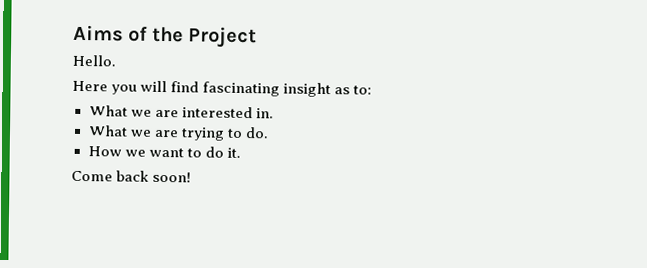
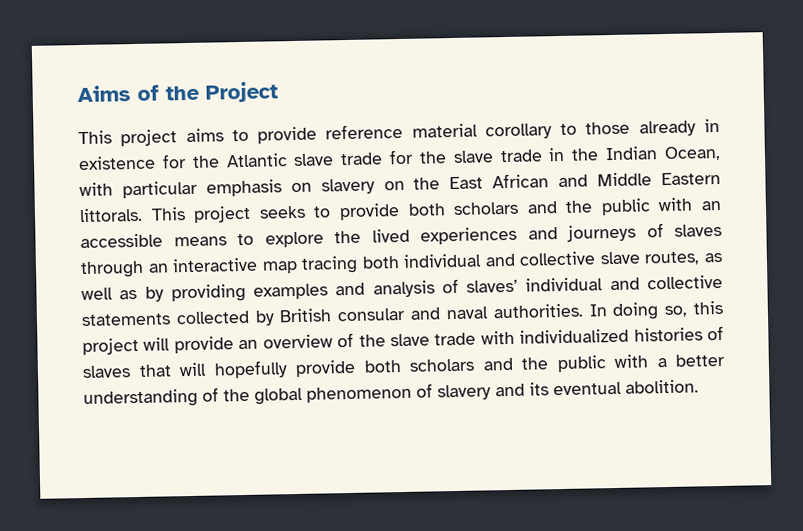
- Hello.
- Here you will find fascinating insight as to:
- What we are interested in.
- What we are trying to do.
- How we want to do it.
- Come back soon!
+ This project aims to provide reference material corollary to those already in existence for the Atlantic slave trade for the slave trade in the Indian Ocean, with particular emphasis on slavery on the East African and Middle Eastern littorals. This project seeks to provide both scholars and the public with an accessible means to explore the lived experiences and journeys of slaves through an interactive map tracing both individual and collective slave routes, as well as by providing examples and analysis of slaves’ individual and collective statements collected by British consular and naval authorities. In doing so, this project will provide an overview of the slave trade with individualized histories of slaves that will hopefully provide both scholars and the public with a better understanding of the global phenomenon of slavery and its eventual abolition.

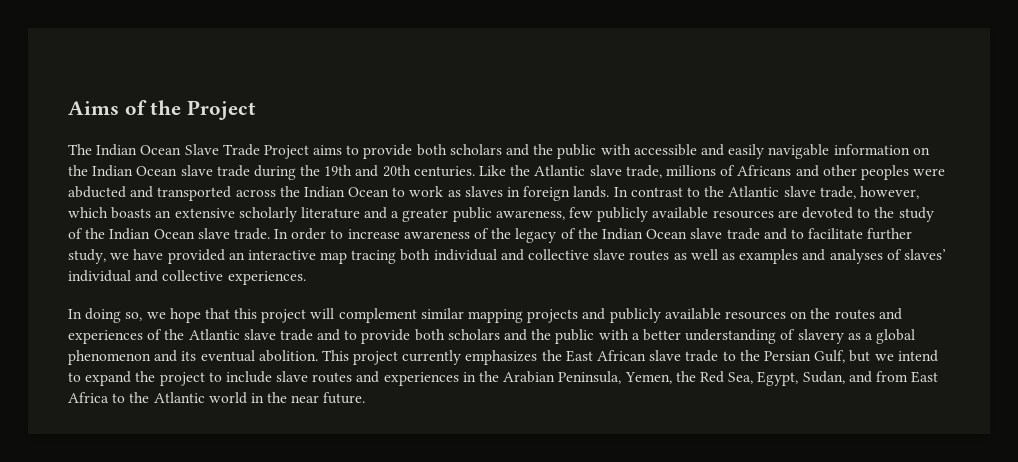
- This project aims to provide reference material corollary to those already in existence for the Atlantic slave trade for the slave trade in the Indian Ocean, with particular emphasis on slavery on the East African and Middle Eastern littorals. This project seeks to provide both scholars and the public with an accessible means to explore the lived experiences and journeys of slaves through an interactive map tracing both individual and collective slave routes, as well as by providing examples and analysis of slaves’ individual and collective statements collected by British consular and naval authorities. In doing so, this project will provide an overview of the slave trade with individualized histories of slaves that will hopefully provide both scholars and the public with a better understanding of the global phenomenon of slavery and its eventual abolition.
+ The Indian Ocean Slave Trade Project aims to provide both scholars and the public with accessible and easily navigable information on the Indian Ocean slave trade during the 19th and 20th centuries. Like the Atlantic slave trade, millions of Africans and other peoples were abducted and transported across the Indian Ocean to work as slaves in foreign lands. In contrast to the Atlantic slave trade, however, which boasts an extensive scholarly literature and a greater public awareness, few publicly available resources are devoted to the study of the Indian Ocean slave trade. In order to increase awareness of the legacy of the Indian Ocean slave trade and to facilitate further study, we have provided an interactive map tracing both individual and collective slave routes as well as examples and analyses of slaves’ individual and collective experiences.
+ In doing so, we hope that this project will complement similar mapping projects and publicly available resources on the routes and experiences of the Atlantic slave trade and to provide both scholars and the public with a better understanding of slavery as a global phenomenon and its eventual abolition. This project currently emphasizes the East African slave trade to the Persian Gulf, but we intend to expand the project to include slave routes and experiences in the Arabian Peninsula, Yemen, the Red Sea, Egypt, Sudan, and from East Africa to the Atlantic world in the near future.

